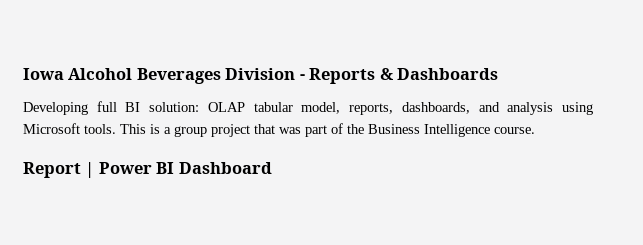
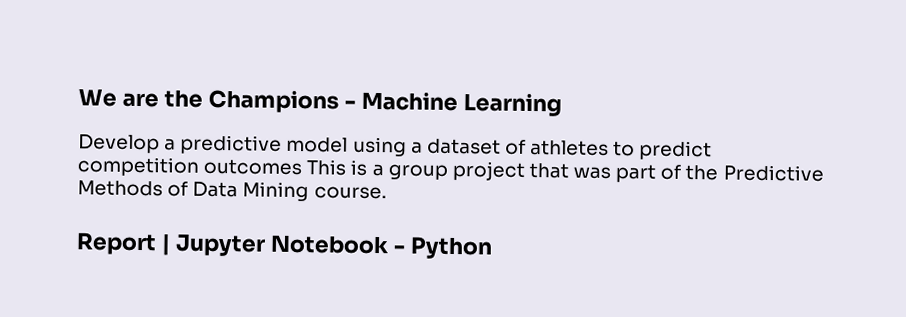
- Iowa Alcohol Beverages Division - Reports & Dashboards
- Developing full BI solution: OLAP tabular model, reports, dashboards, and analysis using Microsoft tools. This is a group project that was part of the Business Intelligence course.
+ We are the Champions - Machine Learning
+ Develop a predictive model using a dataset of athletes to predict competition outcomes This is a group project that was part of the Predictive Methods of Data Mining course.
- Report | Power BI Dashboard
+ Report | Jupyter Notebook - Python

